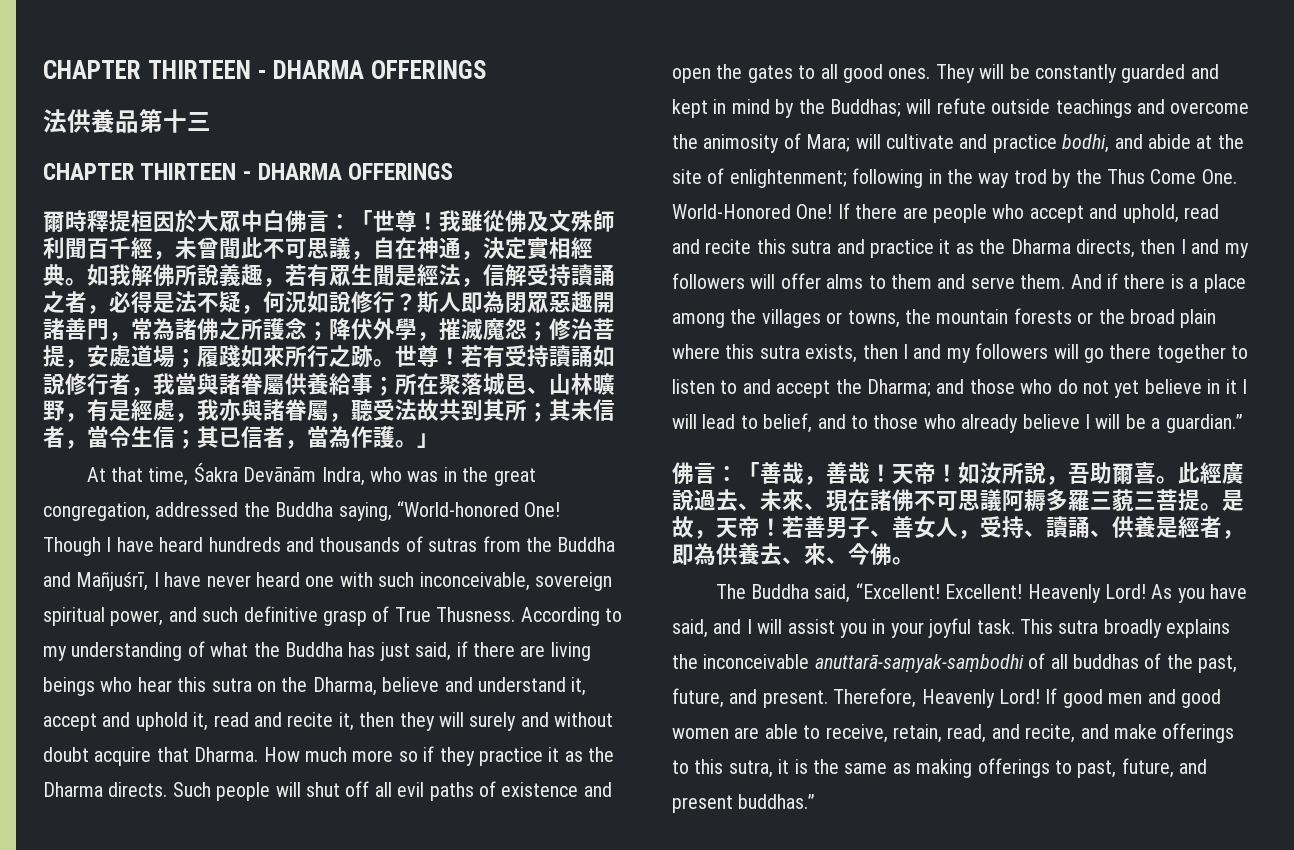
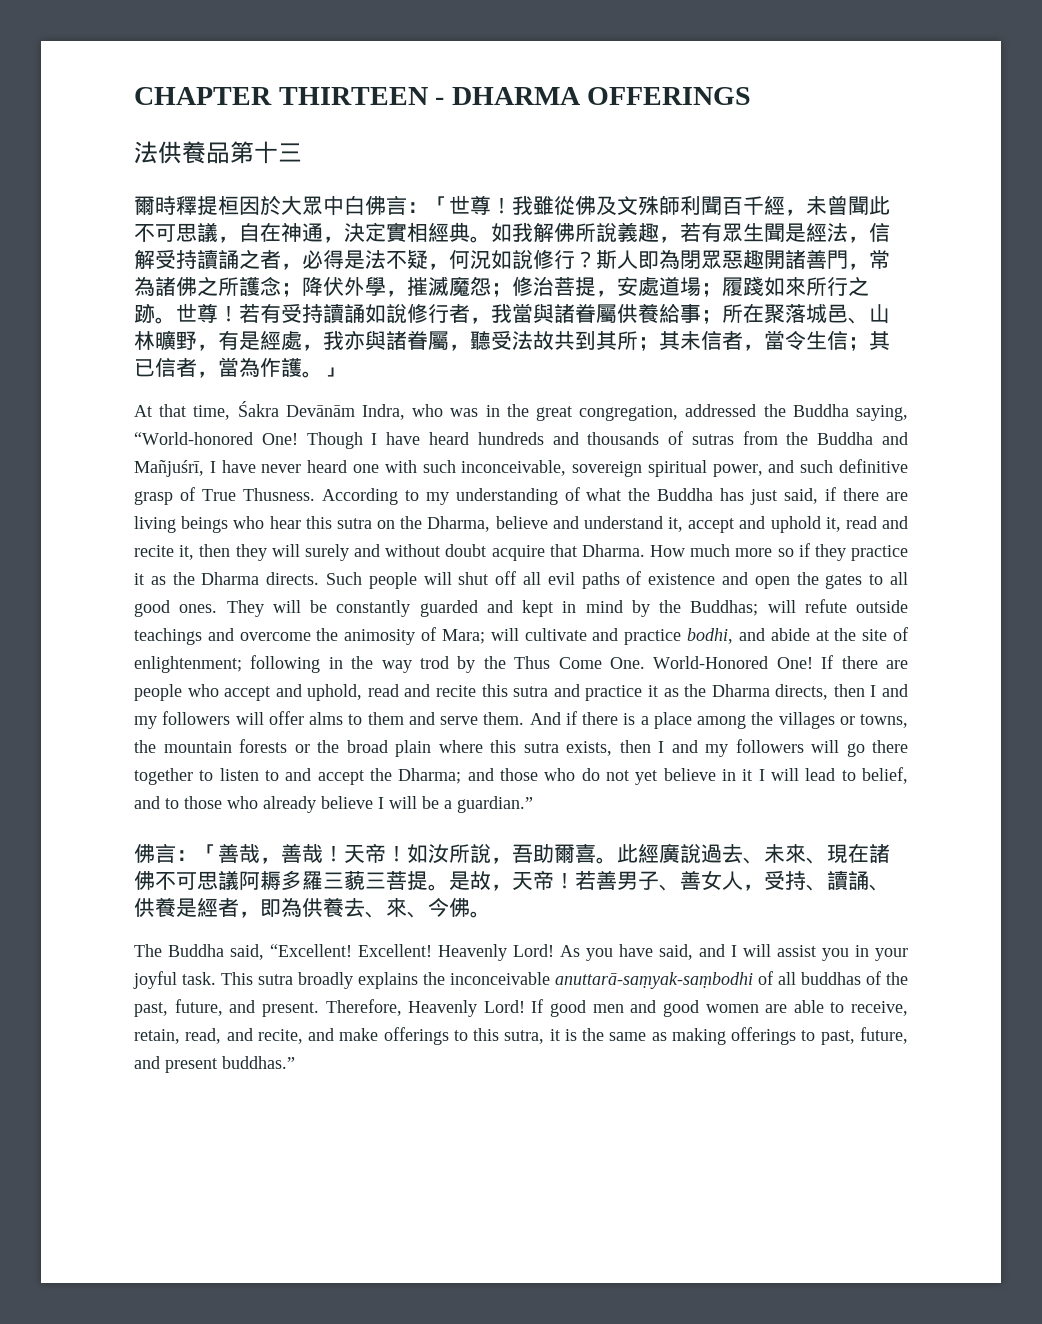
  法供養品第十三
- CHAPTER THIRTEEN - DHARMA OFFERINGS

